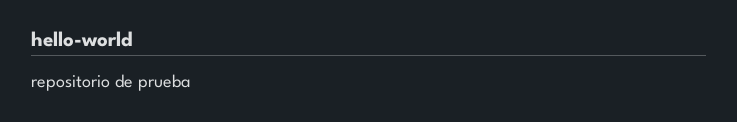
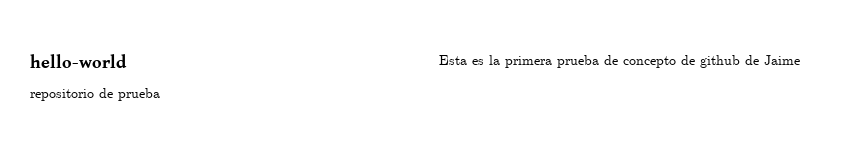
+ Esta es la primera prueba de concepto de github de Jaime

